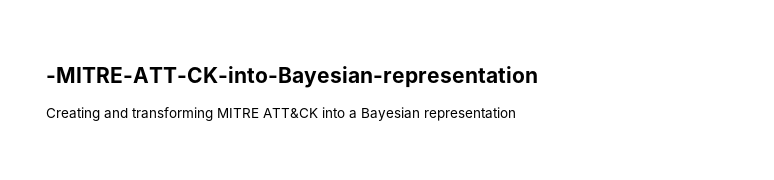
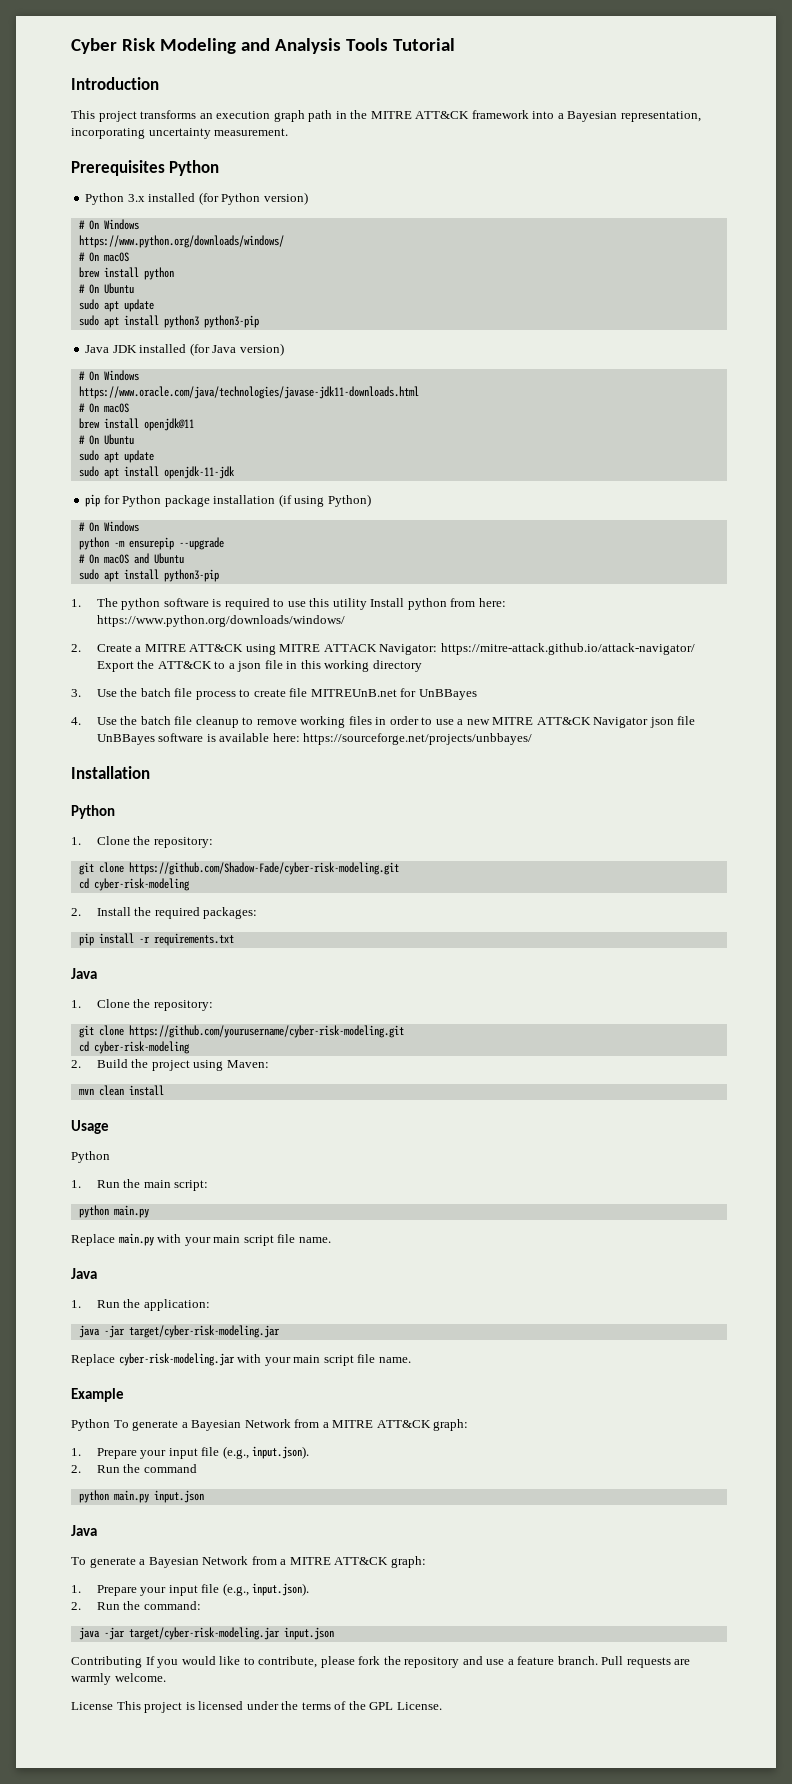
- -MITRE-ATT-CK-into-Bayesian-representation
- Creating and transforming MITRE ATT&CK into a Bayesian representation
+ Cyber Risk Modeling and Analysis Tools Tutorial
+ Introduction
+ This project transforms an execution graph path in the MITRE ATT&CK framework into a Bayesian representation, incorporating uncertainty measurement.
+ Prerequisites Python
+ Python 3.x installed (for Python version)
+ # On Windows
+ https://www.python.org/downloads/windows/
+ # On macOS
+ brew install python
+ # On Ubuntu
+ sudo apt update
+ sudo apt install python3 python3-pip
+ Java JDK installed (for Java version)
+ # On Windows
+ https://www.oracle.com/java/technologies/javase-jdk11-downloads.html
+ # On macOS
+ brew install openjdk@11
+ # On Ubuntu
+ sudo apt update
+ sudo apt install openjdk-11-jdk
+ pip for Python package installation (if using Python)
+ # On Windows
+ python -m ensurepip --upgrade
+ # On macOS and Ubuntu
+ sudo apt install python3-pip
+ 1. The python software is required to use this utility Install python from here: https://www.python.org/downloads/windows/
+ 2. Create a MITRE ATT&CK using MITRE ATTACK Navigator: https://mitre-attack.github.io/attack-navigator/ Export the ATT&CK to a json file in this working directory
+ 3. Use the batch file process to create file MITREUnB.net for UnBBayes
+ 4. Use the batch file cleanup to remove working files in order to use a new MITRE ATT&CK Navigator json file UnBBayes software is available here: https://sourceforge.net/projects/unbbayes/
+ Installation
+ Python
+ 1. Clone the repository:
+ git clone https://github.com/Shadow-Fade/cyber-risk-modeling.git
+ cd cyber-risk-modeling
+ 2. Install the required packages:
+ pip install -r requirements.txt
+ Java
+ 1. Clone the repository:
+ git clone https://github.com/yourusername/cyber-risk-modeling.git
+ cd cyber-risk-modeling
+ 2. Build the project using Maven:
+ mvn clean install
+ Usage
+ Python
+ 1. Run the main script:
+ python main.py
+ Replace main.py with your main script file name.
+ Java
+ 1. Run the application:
+ java -jar target/cyber-risk-modeling.jar
+ Replace cyber-risk-modeling.jar with your main script file name.
+ Example
+ Python To generate a Bayesian Network from a MITRE ATT&CK graph:
+ 1. Prepare your input file (e.g., input.json).
+ 2. Run the command
+ python main.py input.json
+ Java
+ To generate a Bayesian Network from a MITRE ATT&CK graph:
+ 1. Prepare your input file (e.g., input.json).
+ 2. Run the command:
+ java -jar target/cyber-risk-modeling.jar input.json
+ Contributing If you would like to contribute, please fork the repository and use a feature branch. Pull requests are warmly welcome.
+ License This project is licensed under the terms of the GPL License.

